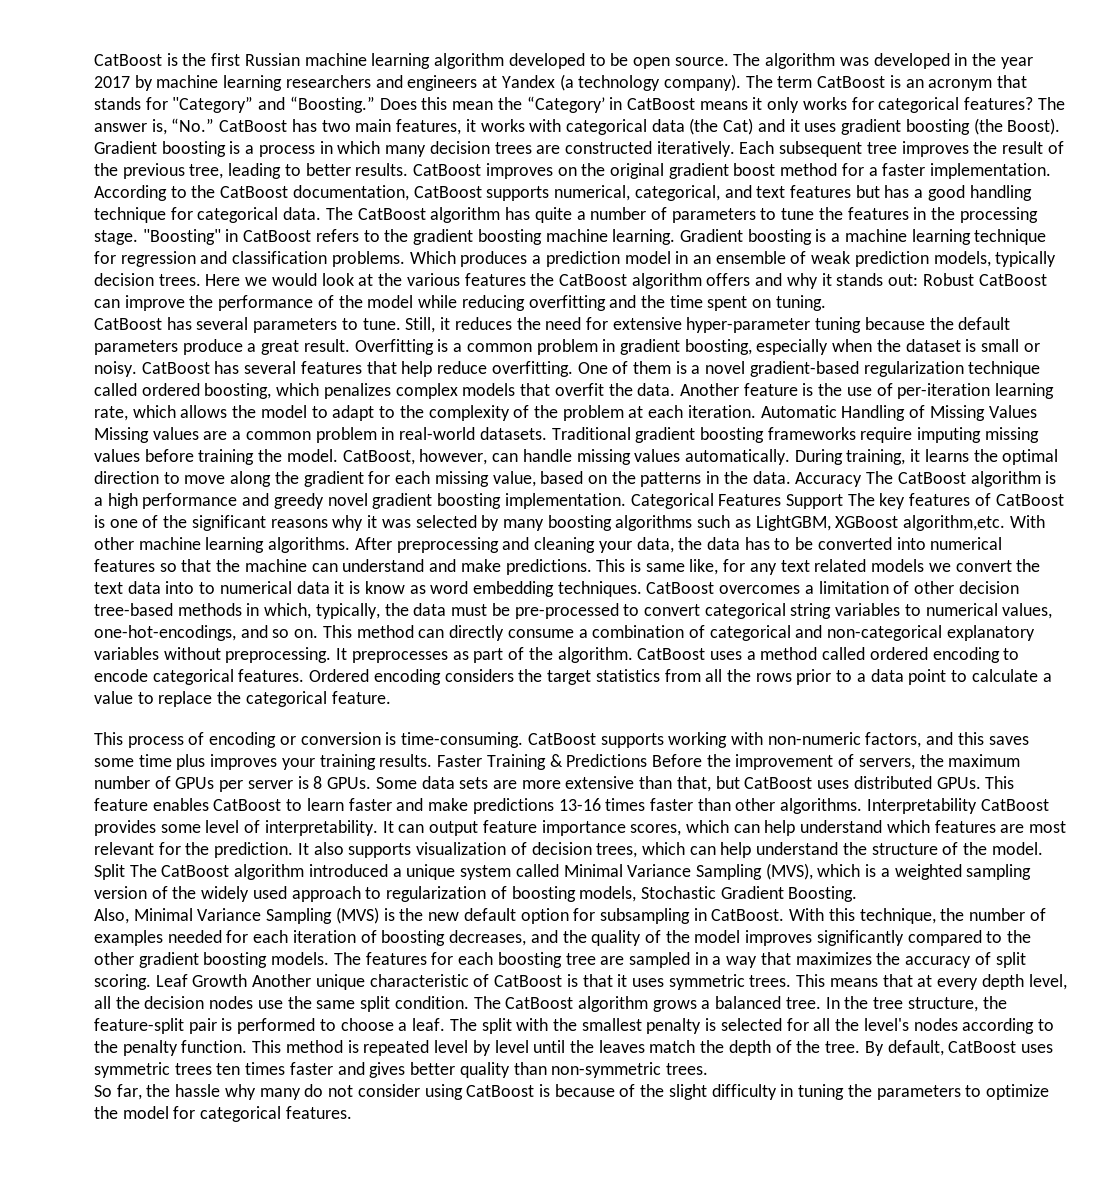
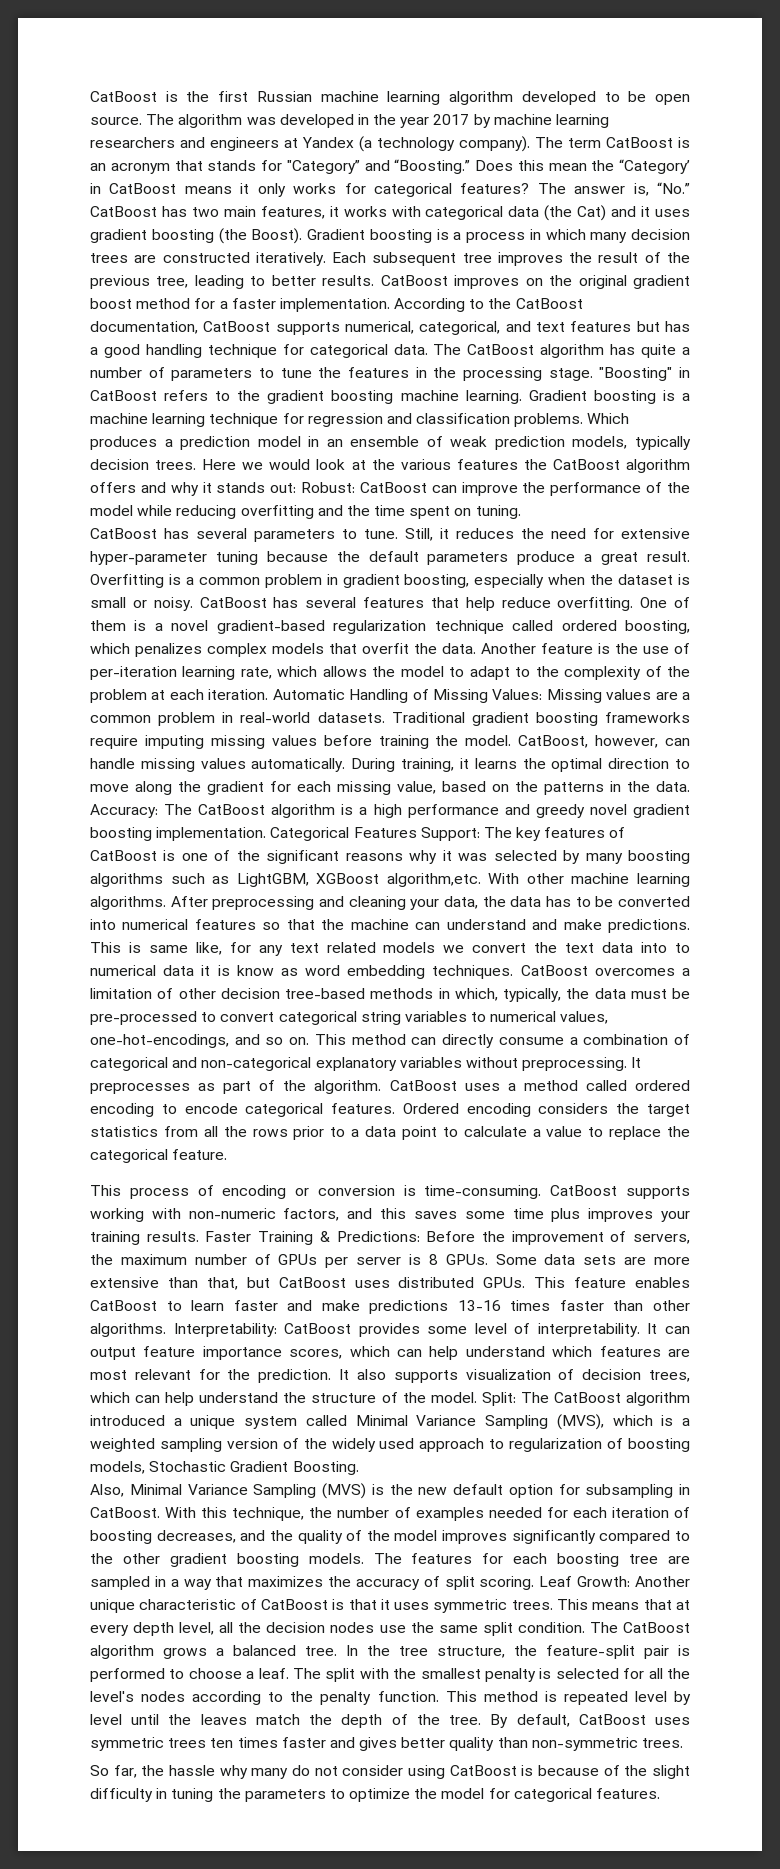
- Here we would look at the various features the CatBoost algorithm offers and why it stands out: Robust CatBoost can improve the performance of the model while reducing overfitting and the time spent on tuning.
+ Here we would look at the various features the CatBoost algorithm offers and why it stands out: Robust: CatBoost can improve the performance of the model while reducing overfitting and the time spent on tuning.
- Automatic Handling of Missing Values Missing values are a common problem in real-world datasets.
+ Automatic Handling of Missing Values: Missing values are a common problem in real-world datasets.
- Accuracy The CatBoost algorithm is a high performance and greedy novel gradient boosting implementation.
+ Accuracy: The CatBoost algorithm is a high performance and greedy novel gradient boosting implementation.
- Categorical Features Support The key features of CatBoost is one of the significant reasons why it was selected by many boosting algorithms such as LightGBM, XGBoost algorithm,etc.
+ Categorical Features Support: The key features of CatBoost is one of the significant reasons why it was selected by many boosting algorithms such as LightGBM, XGBoost algorithm,etc.
- Faster Training & Predictions Before the improvement of servers, the maximum number of GPUs per server is 8 GPUs.
+ Faster Training & Predictions: Before the improvement of servers, the maximum number of GPUs per server is 8 GPUs.
- Interpretability CatBoost provides some level of interpretability.
+ Interpretability: CatBoost provides some level of interpretability.
- Split The CatBoost algorithm introduced a unique system called Minimal Variance Sampling (MVS), which is a weighted sampling version of the widely used approach to regularization of boosting models, Stochastic Gradient Boosting.
+ Split: The CatBoost algorithm introduced a unique system called Minimal Variance Sampling (MVS), which is a weighted sampling version of the widely used approach to regularization of boosting models, Stochastic Gradient Boosting.
- Leaf Growth Another unique characteristic of CatBoost is that it uses symmetric trees.
+ Leaf Growth: Another unique characteristic of CatBoost is that it uses symmetric trees.

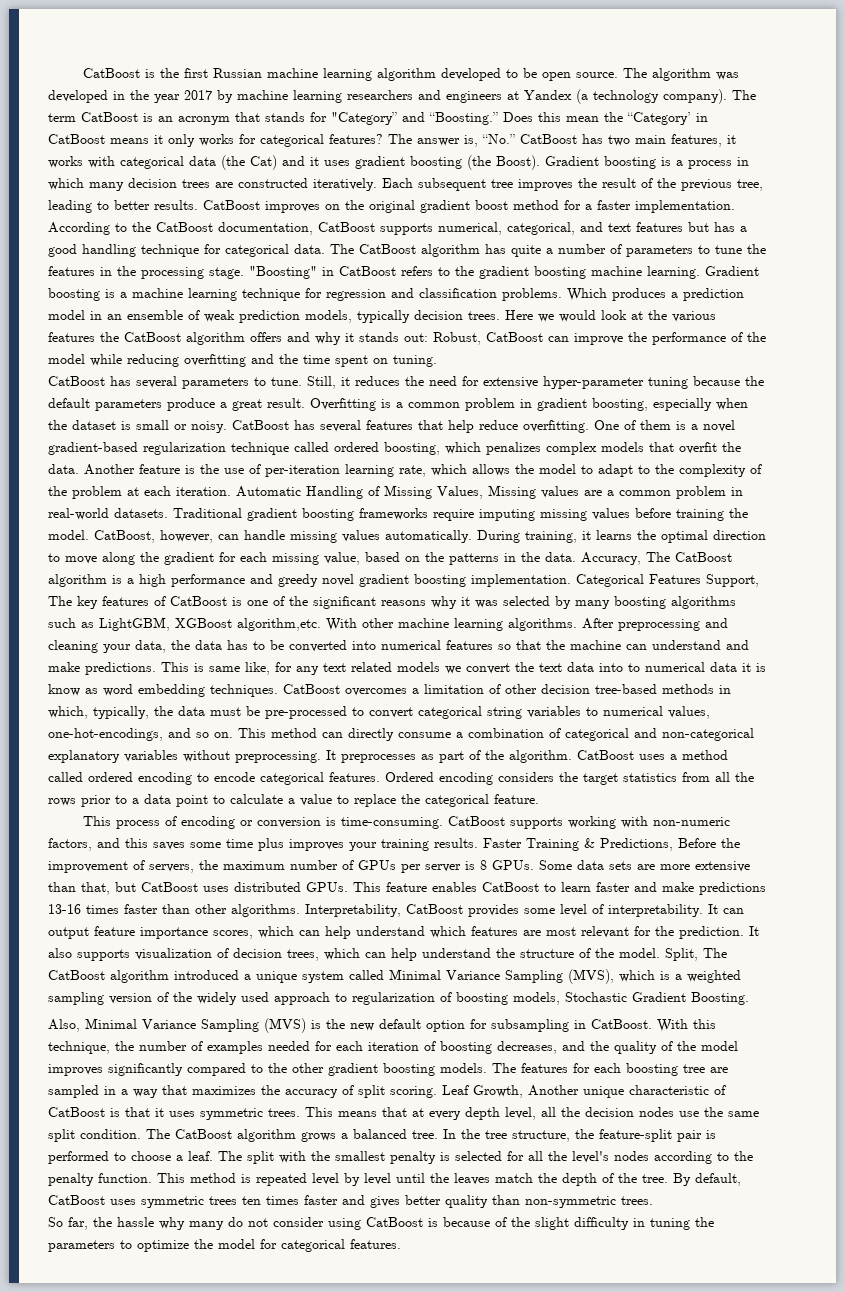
- Here we would look at the various features the CatBoost algorithm offers and why it stands out: Robust: CatBoost can improve the performance of the model while reducing overfitting and the time spent on tuning.
+ Here we would look at the various features the CatBoost algorithm offers and why it stands out: Robust, CatBoost can improve the performance of the model while reducing overfitting and the time spent on tuning.
- Automatic Handling of Missing Values: Missing values are a common problem in real-world datasets.
+ Automatic Handling of Missing Values, Missing values are a common problem in real-world datasets.
- Accuracy: The CatBoost algorithm is a high performance and greedy novel gradient boosting implementation.
+ Accuracy, The CatBoost algorithm is a high performance and greedy novel gradient boosting implementation.
- Categorical Features Support: The key features of CatBoost is one of the significant reasons why it was selected by many boosting algorithms such as LightGBM, XGBoost algorithm,etc.
+ Categorical Features Support, The key features of CatBoost is one of the significant reasons why it was selected by many boosting algorithms such as LightGBM, XGBoost algorithm,etc.
- Faster Training & Predictions: Before the improvement of servers, the maximum number of GPUs per server is 8 GPUs.
+ Faster Training & Predictions, Before the improvement of servers, the maximum number of GPUs per server is 8 GPUs.
- Interpretability: CatBoost provides some level of interpretability.
+ Interpretability, CatBoost provides some level of interpretability.
- Split: The CatBoost algorithm introduced a unique system called Minimal Variance Sampling (MVS), which is a weighted sampling version of the widely used approach to regularization of boosting models, Stochastic Gradient Boosting.
+ Split, The CatBoost algorithm introduced a unique system called Minimal Variance Sampling (MVS), which is a weighted sampling version of the widely used approach to regularization of boosting models, Stochastic Gradient Boosting.
- Leaf Growth: Another unique characteristic of CatBoost is that it uses symmetric trees.
+ Leaf Growth, Another unique characteristic of CatBoost is that it uses symmetric trees.

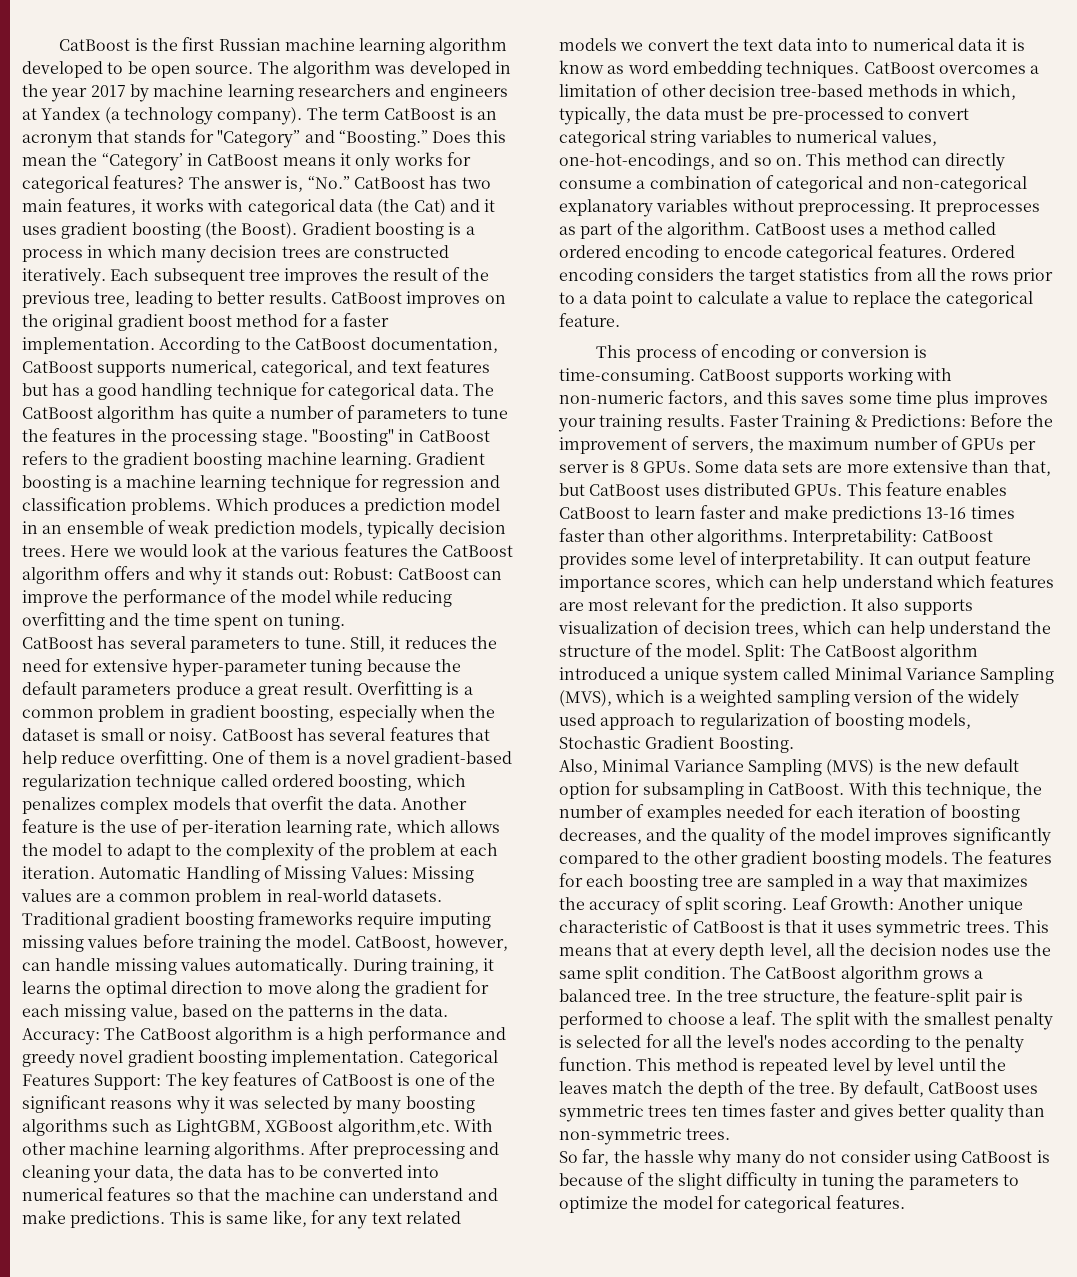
- Here we would look at the various features the CatBoost algorithm offers and why it stands out: Robust, CatBoost can improve the performance of the model while reducing overfitting and the time spent on tuning.
+ Here we would look at the various features the CatBoost algorithm offers and why it stands out: Robust: CatBoost can improve the performance of the model while reducing overfitting and the time spent on tuning.
- Automatic Handling of Missing Values, Missing values are a common problem in real-world datasets.
+ Automatic Handling of Missing Values: Missing values are a common problem in real-world datasets.
- Accuracy, The CatBoost algorithm is a high performance and greedy novel gradient boosting implementation.
+ Accuracy: The CatBoost algorithm is a high performance and greedy novel gradient boosting implementation.
- Categorical Features Support, The key features of CatBoost is one of the significant reasons why it was selected by many boosting algorithms such as LightGBM, XGBoost algorithm,etc.
+ Categorical Features Support: The key features of CatBoost is one of the significant reasons why it was selected by many boosting algorithms such as LightGBM, XGBoost algorithm,etc.
- Faster Training & Predictions, Before the improvement of servers, the maximum number of GPUs per server is 8 GPUs.
+ Faster Training & Predictions: Before the improvement of servers, the maximum number of GPUs per server is 8 GPUs.
- Interpretability, CatBoost provides some level of interpretability.
+ Interpretability: CatBoost provides some level of interpretability.
- Split, The CatBoost algorithm introduced a unique system called Minimal Variance Sampling (MVS), which is a weighted sampling version of the widely used approach to regularization of boosting models, Stochastic Gradient Boosting.
+ Split: The CatBoost algorithm introduced a unique system called Minimal Variance Sampling (MVS), which is a weighted sampling version of the widely used approach to regularization of boosting models, Stochastic Gradient Boosting.
- Leaf Growth, Another unique characteristic of CatBoost is that it uses symmetric trees.
+ Leaf Growth: Another unique characteristic of CatBoost is that it uses symmetric trees.

